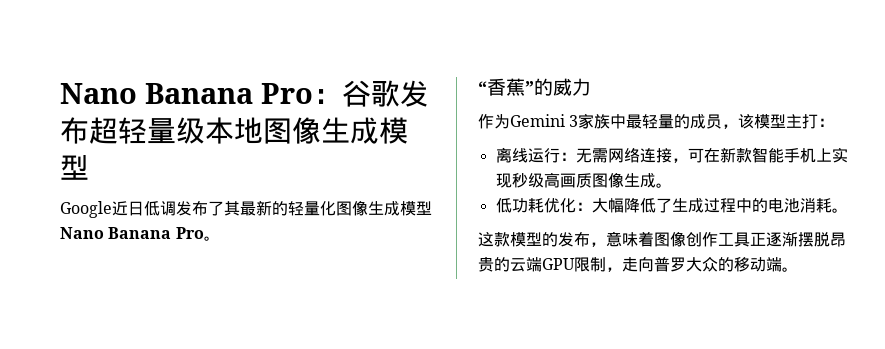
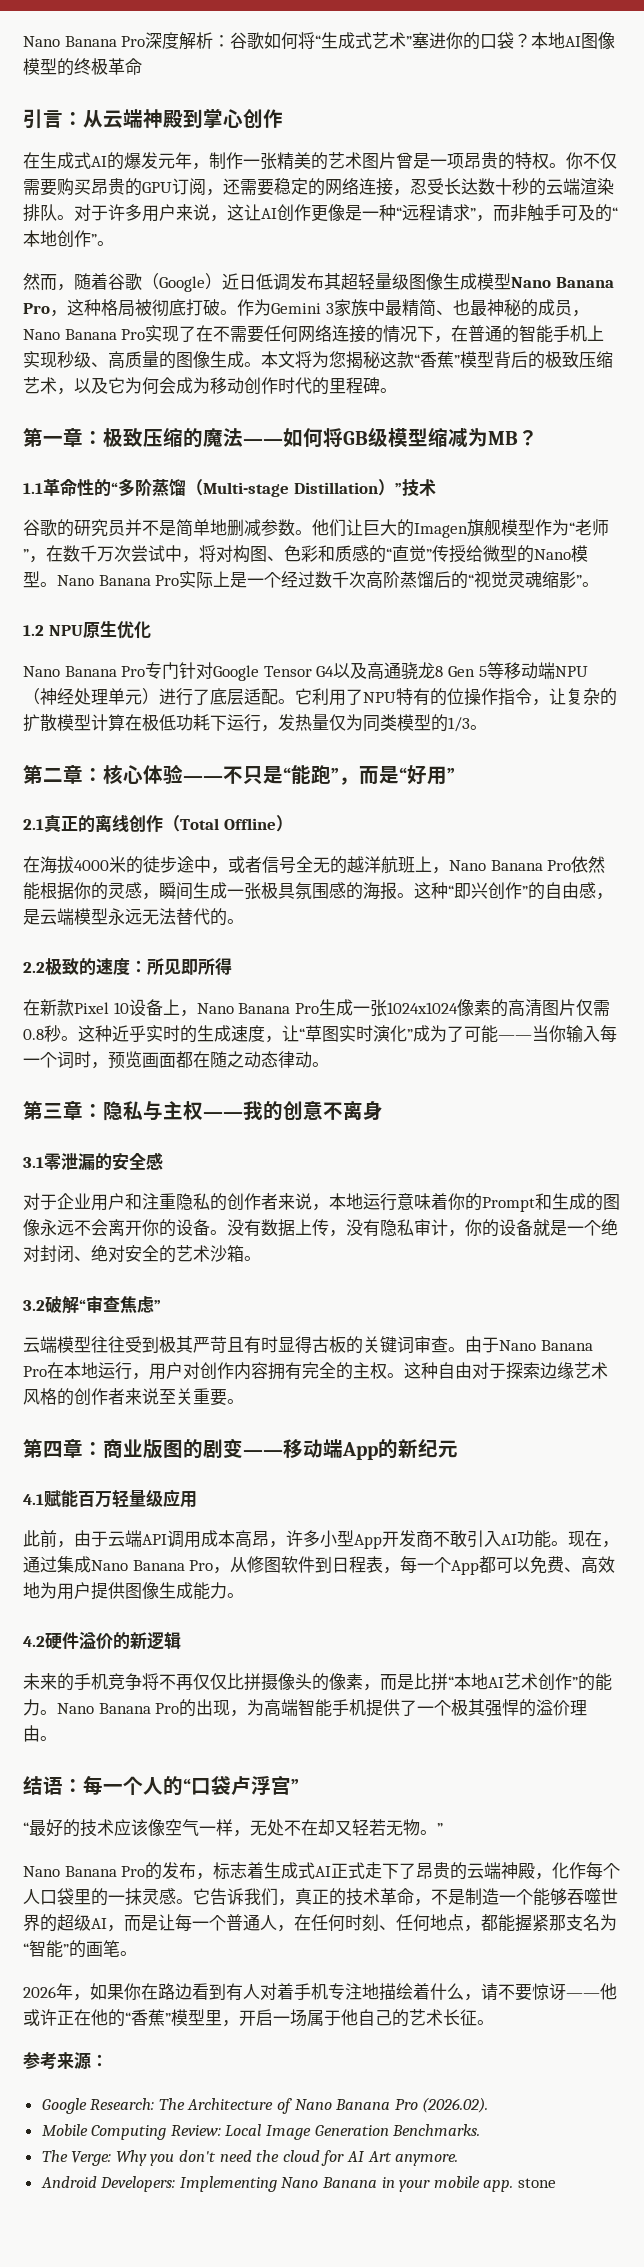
- Nano Banana Pro：谷歌发布超轻量级本地图像生成模型
- Google近日低调发布了其最新的轻量化图像生成模型Nano Banana Pro。
- “香蕉”的威力
- 作为Gemini 3家族中最轻量的成员，该模型主打：
- 离线运行：无需网络连接，可在新款智能手机上实现秒级高画质图像生成。
- 低功耗优化：大幅降低了生成过程中的电池消耗。
- 这款模型的发布，意味着图像创作工具正逐渐摆脱昂贵的云端GPU限制，走向普罗大众的移动端。
+ Nano Banana Pro深度解析：谷歌如何将“生成式艺术”塞进你的口袋？本地AI图像模型的终极革命
+ 引言：从云端神殿到掌心创作
+ 在生成式AI的爆发元年，制作一张精美的艺术图片曾是一项昂贵的特权。你不仅需要购买昂贵的GPU订阅，还需要稳定的网络连接，忍受长达数十秒的云端渲染排队。对于许多用户来说，这让AI创作更像是一种“远程请求”，而非触手可及的“本地创作”。
+ 然而，随着谷歌（Google）近日低调发布其超轻量级图像生成模型Nano Banana Pro，这种格局被彻底打破。作为Gemini 3家族中最精简、也最神秘的成员，Nano Banana Pro实现了在不需要任何网络连接的情况下，在普通的智能手机上实现秒级、高质量的图像生成。本文将为您揭秘这款“香蕉”模型背后的极致压缩艺术，以及它为何会成为移动创作时代的里程碑。
+ 第一章：极致压缩的魔法——如何将GB级模型缩减为MB？
+ 1.1革命性的“多阶蒸馏（Multi-stage Distillation）”技术
+ 谷歌的研究员并不是简单地删减参数。他们让巨大的Imagen旗舰模型作为“老师”，在数千万次尝试中，将对构图、色彩和质感的“直觉”传授给微型的Nano模型。Nano Banana Pro实际上是一个经过数千次高阶蒸馏后的“视觉灵魂缩影”。
+ 1.2 NPU原生优化
+ Nano Banana Pro专门针对Google Tensor G4以及高通骁龙8 Gen 5等移动端NPU（神经处理单元）进行了底层适配。它利用了NPU特有的位操作指令，让复杂的扩散模型计算在极低功耗下运行，发热量仅为同类模型的1/3。
+ 第二章：核心体验——不只是“能跑”，而是“好用”
+ 2.1真正的离线创作（Total Offline）
+ 在海拔4000米的徒步途中，或者信号全无的越洋航班上，Nano Banana Pro依然能根据你的灵感，瞬间生成一张极具氛围感的海报。这种“即兴创作”的自由感，是云端模型永远无法替代的。
+ 2.2极致的速度：所见即所得
+ 在新款Pixel 10设备上，Nano Banana Pro生成一张1024x1024像素的高清图片仅需0.8秒。这种近乎实时的生成速度，让“草图实时演化”成为了可能——当你输入每一个词时，预览画面都在随之动态律动。
+ 第三章：隐私与主权——我的创意不离身
+ 3.1零泄漏的安全感
+ 对于企业用户和注重隐私的创作者来说，本地运行意味着你的Prompt和生成的图像永远不会离开你的设备。没有数据上传，没有隐私审计，你的设备就是一个绝对封闭、绝对安全的艺术沙箱。
+ 3.2破解“审查焦虑”
+ 云端模型往往受到极其严苛且有时显得古板的关键词审查。由于Nano Banana Pro在本地运行，用户对创作内容拥有完全的主权。这种自由对于探索边缘艺术风格的创作者来说至关重要。
+ 第四章：商业版图的剧变——移动端App的新纪元
+ 4.1赋能百万轻量级应用
+ 此前，由于云端API调用成本高昂，许多小型App开发商不敢引入AI功能。现在，通过集成Nano Banana Pro，从修图软件到日程表，每一个App都可以免费、高效地为用户提供图像生成能力。
+ 4.2硬件溢价的新逻辑
+ 未来的手机竞争将不再仅仅比拼摄像头的像素，而是比拼“本地AI艺术创作”的能力。Nano Banana Pro的出现，为高端智能手机提供了一个极其强悍的溢价理由。
+ 结语：每一个人的“口袋卢浮宫”
+ “最好的技术应该像空气一样，无处不在却又轻若无物。”
+ Nano Banana Pro的发布，标志着生成式AI正式走下了昂贵的云端神殿，化作每个人口袋里的一抹灵感。它告诉我们，真正的技术革命，不是制造一个能够吞噬世界的超级AI，而是让每一个普通人，在任何时刻、任何地点，都能握紧那支名为“智能”的画笔。
+ 2026年，如果你在路边看到有人对着手机专注地描绘着什么，请不要惊讶——他或许正在他的“香蕉”模型里，开启一场属于他自己的艺术长征。
+ 参考来源：
+ Google Research: The Architecture of Nano Banana Pro (2026.02).
+ Mobile Computing Review: Local Image Generation Benchmarks.
+ The Verge: Why you don't need the cloud for AI Art anymore.
+ Android Developers: Implementing Nano Banana in your mobile app. stone

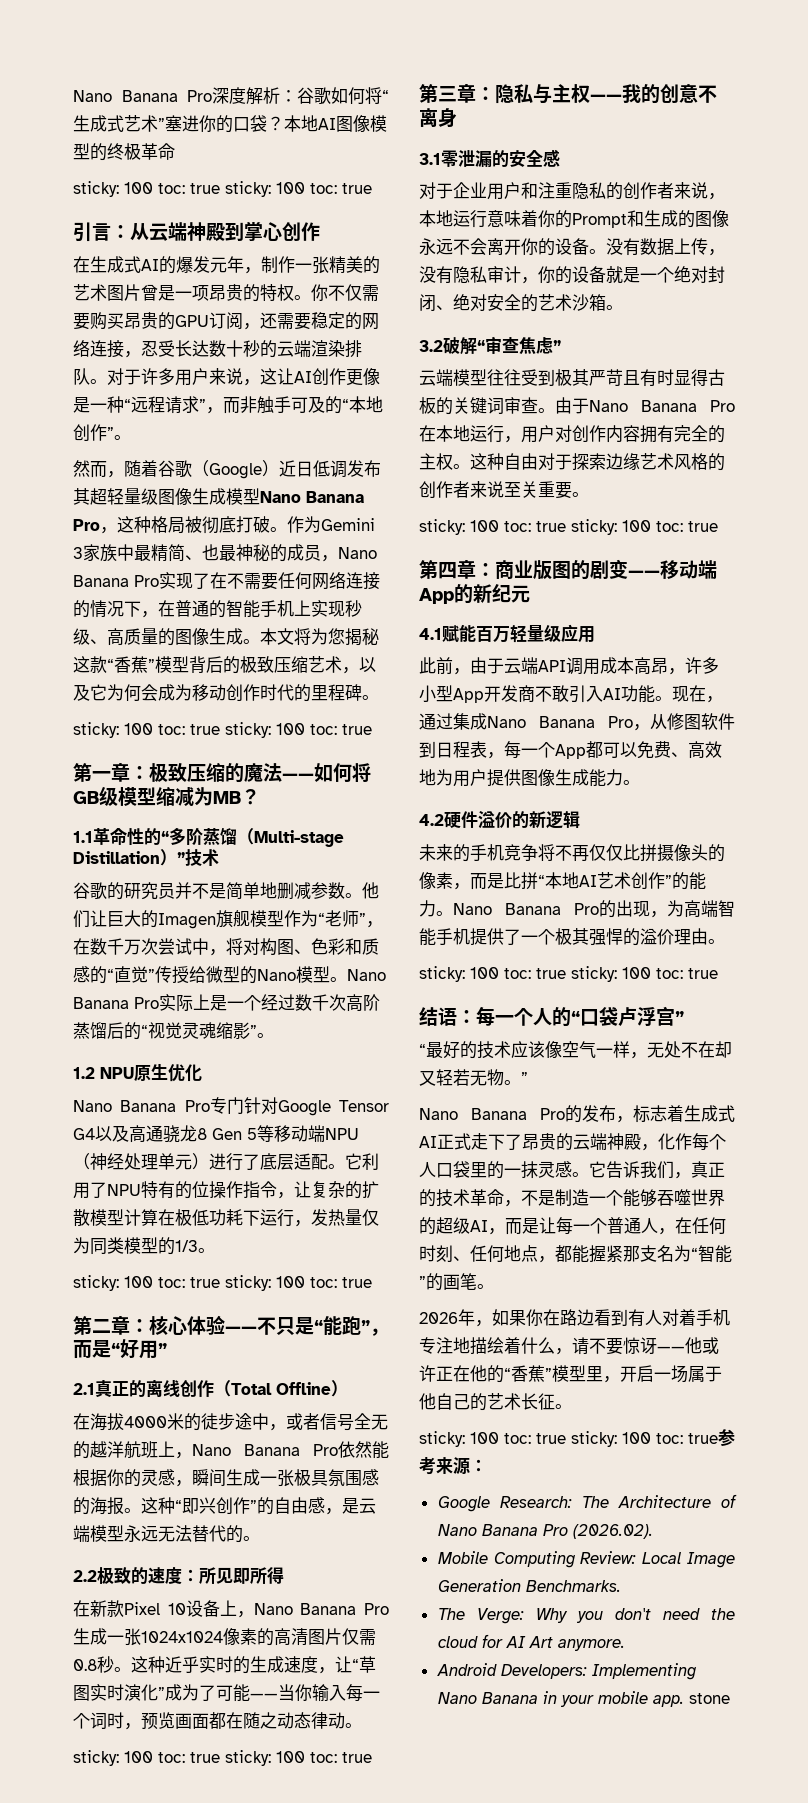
  本地AI图像模型的终极革命
+ sticky: 100 toc: true sticky: 100 toc: true
  本文将为您揭秘这款“香蕉”模型背后的极致压缩艺术，以及它为何会成为移动创作时代的里程碑。
+ sticky: 100 toc: true sticky: 100 toc: true
  它利用了NPU特有的位操作指令，让复杂的扩散模型计算在极低功耗下运行，发热量仅为同类模型的1/3。
+ sticky: 100 toc: true sticky: 100 toc: true
  这种近乎实时的生成速度，让“草图实时演化”成为了可能——当你输入每一个词时，预览画面都在随之动态律动。
+ sticky: 100 toc: true sticky: 100 toc: true
  这种自由对于探索边缘艺术风格的创作者来说至关重要。
+ sticky: 100 toc: true sticky: 100 toc: true
  Nano Banana Pro的出现，为高端智能手机提供了一个极其强悍的溢价理由。
+ sticky: 100 toc: true sticky: 100 toc: true
- 参考来源：
+ sticky: 100 toc: true sticky: 100 toc: true参考来源：

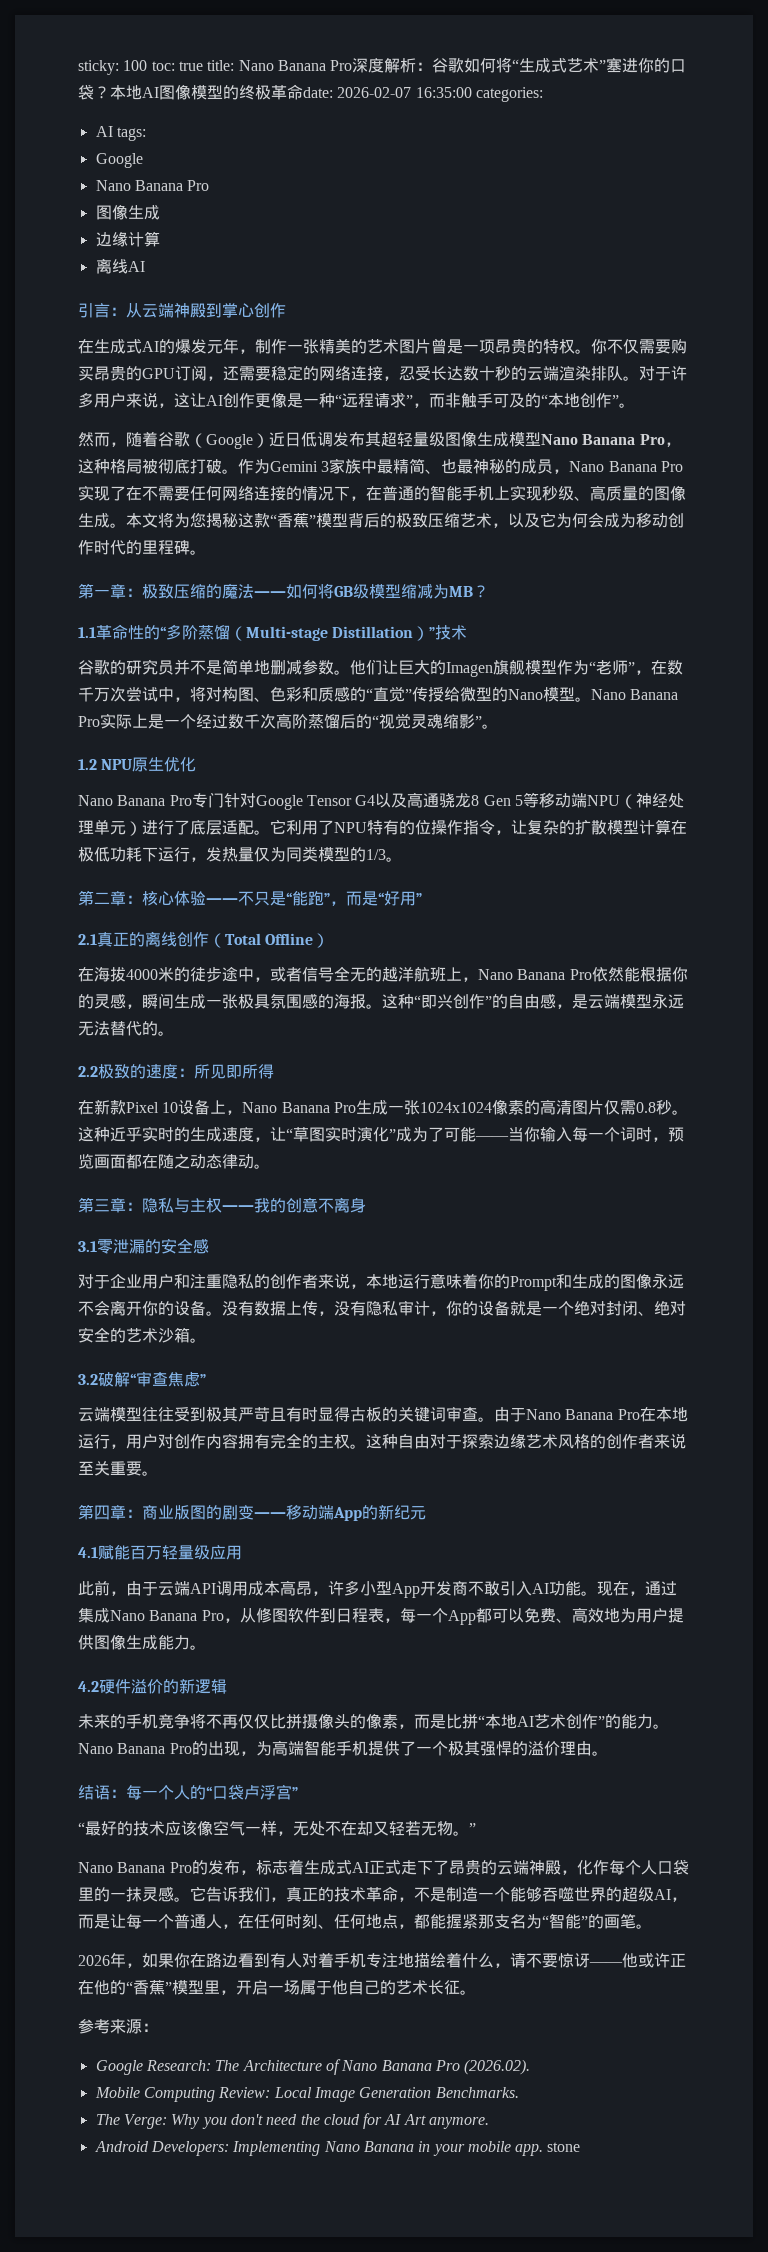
- Nano Banana Pro深度解析：谷歌如何将“生成式艺术”塞进你的口袋？
+ sticky: 100 toc: true title: Nano Banana Pro深度解析：谷歌如何将“生成式艺术”塞进你的口袋？
- 本地AI图像模型的终极革命
- sticky: 100 toc: true sticky: 100 toc: true
+ 本地AI图像模型的终极革命date: 2026-02-07 16:35:00 categories:
+ AI tags:
+ Google
+ Nano Banana Pro
+ 图像生成
+ 边缘计算
+ 离线AI
  本文将为您揭秘这款“香蕉”模型背后的极致压缩艺术，以及它为何会成为移动创作时代的里程碑。
- sticky: 100 toc: true sticky: 100 toc: true
  它利用了NPU特有的位操作指令，让复杂的扩散模型计算在极低功耗下运行，发热量仅为同类模型的1/3。
- sticky: 100 toc: true sticky: 100 toc: true
  这种近乎实时的生成速度，让“草图实时演化”成为了可能——当你输入每一个词时，预览画面都在随之动态律动。
- sticky: 100 toc: true sticky: 100 toc: true
  这种自由对于探索边缘艺术风格的创作者来说至关重要。
- sticky: 100 toc: true sticky: 100 toc: true
  Nano Banana Pro的出现，为高端智能手机提供了一个极其强悍的溢价理由。
- sticky: 100 toc: true sticky: 100 toc: true
- sticky: 100 toc: true sticky: 100 toc: true参考来源：
+ 参考来源：

